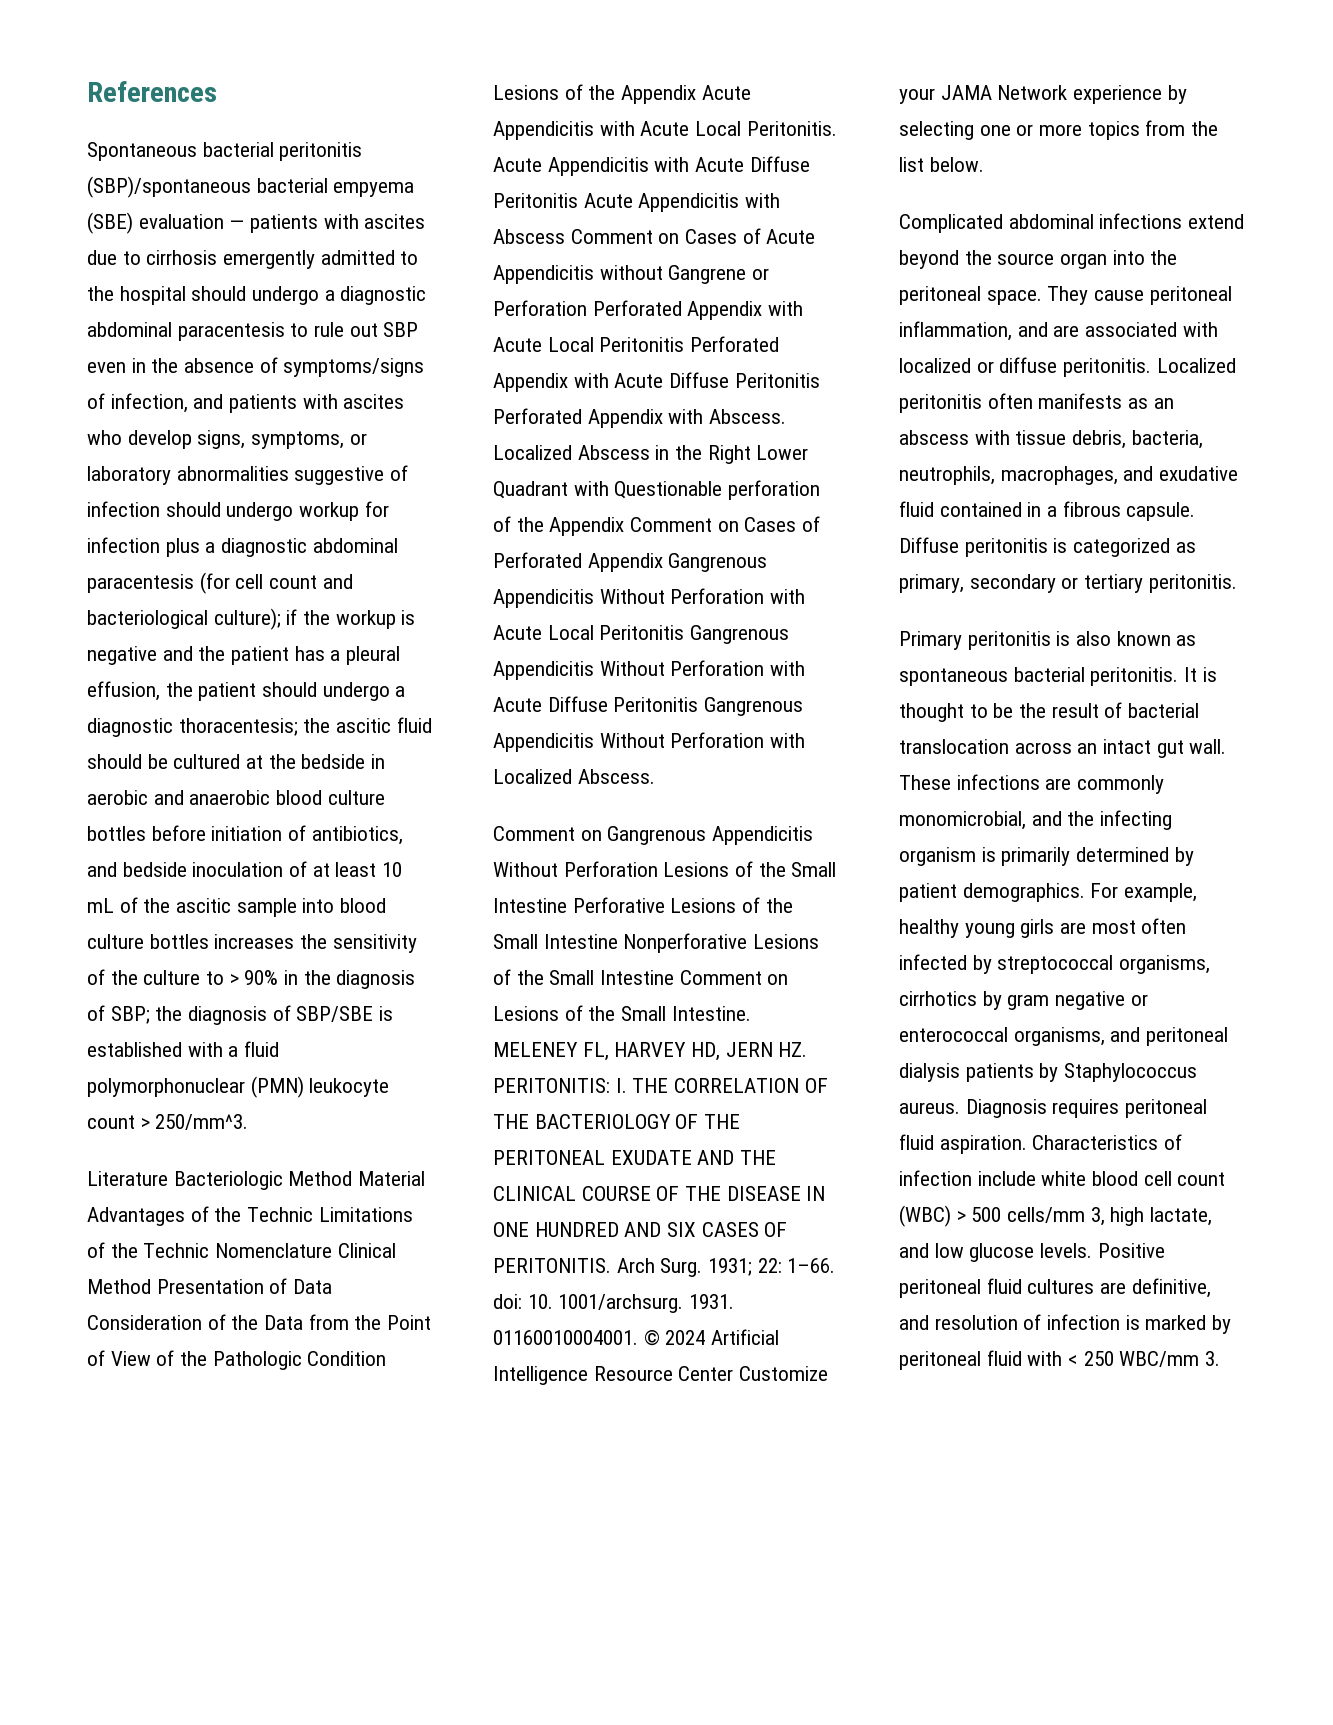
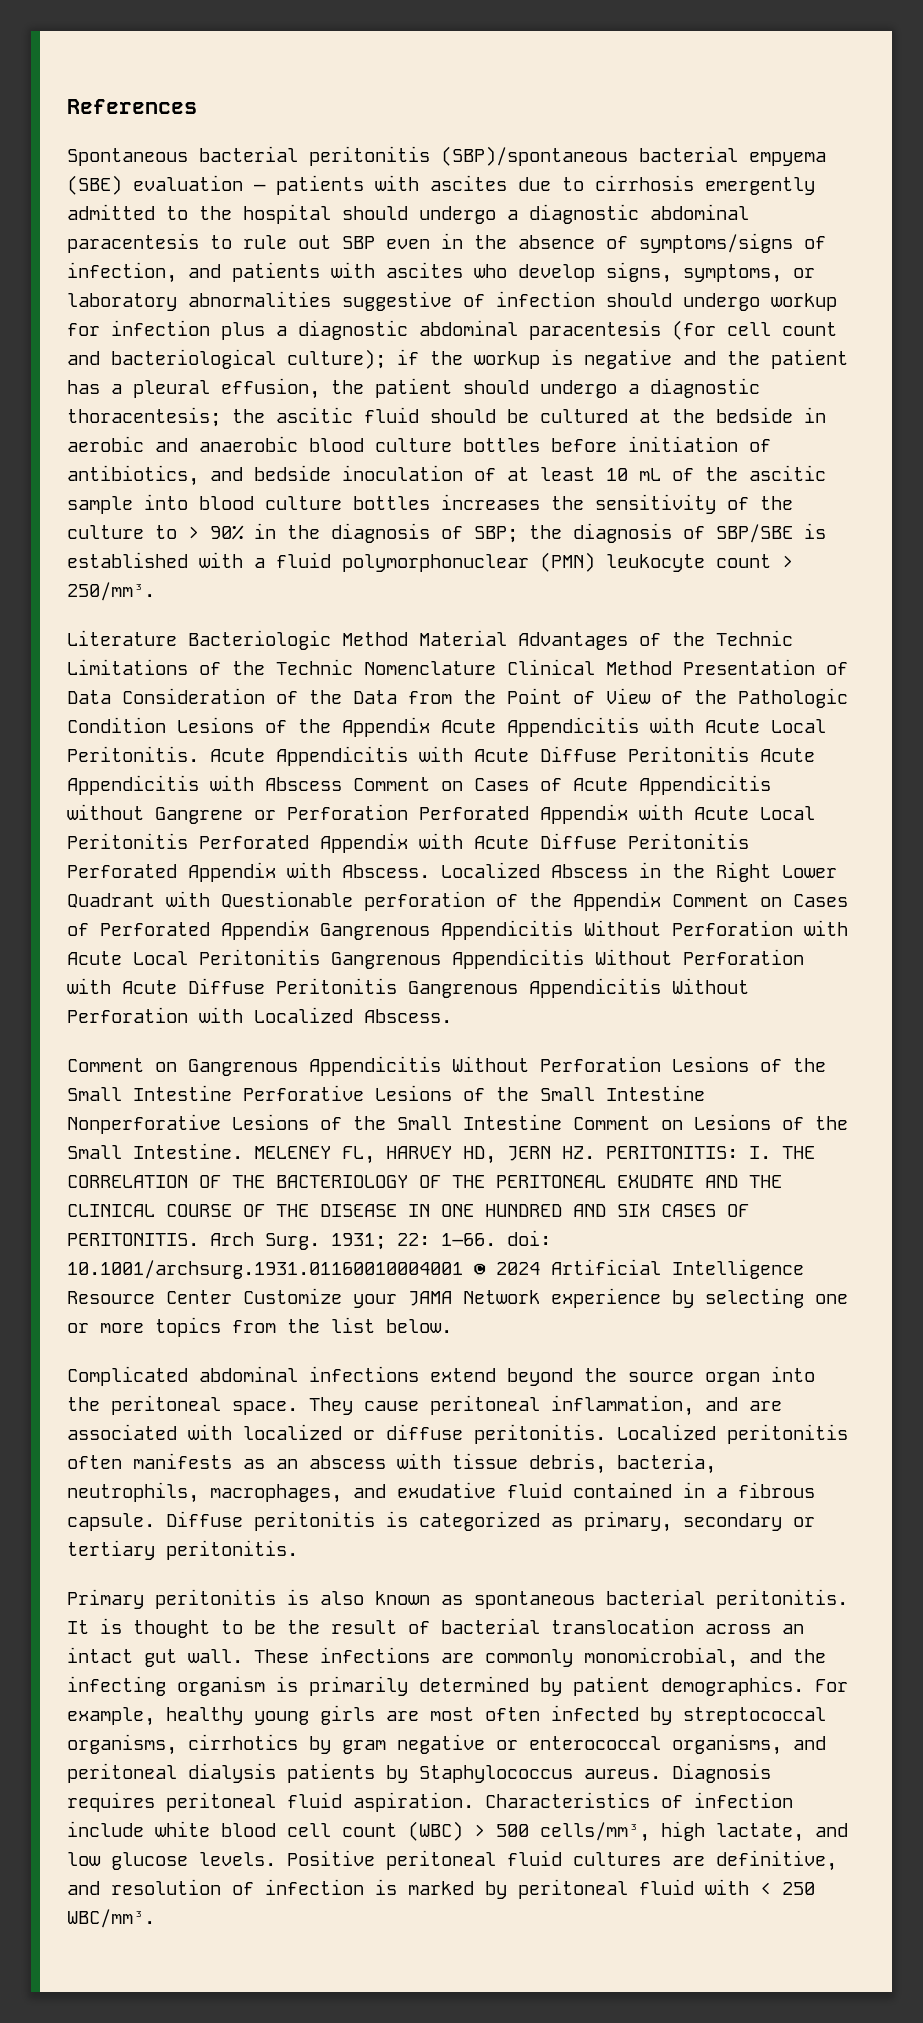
- the diagnosis of SBP/SBE is established with a fluid polymorphonuclear (PMN) leukocyte count > 250/mm^3.
+ the diagnosis of SBP/SBE is established with a fluid polymorphonuclear (PMN) leukocyte count > 250/mm³.
- 1931; 22: 1–66. doi: 10. 1001/archsurg. 1931. 01160010004001. © 2024 Artificial Intelligence Resource Center Customize your JAMA Network experience by selecting one or more topics from the list below.
+ 1931; 22: 1–66. doi: 10.1001/archsurg.1931.01160010004001 © 2024 Artificial Intelligence Resource Center Customize your JAMA Network experience by selecting one or more topics from the list below.
- Characteristics of infection include white blood cell count (WBC) > 500 cells/mm 3, high lactate, and low glucose levels.
+ Characteristics of infection include white blood cell count (WBC) > 500 cells/mm³, high lactate, and low glucose levels.
- Positive peritoneal fluid cultures are definitive, and resolution of infection is marked by peritoneal fluid with < 250 WBC/mm 3.
+ Positive peritoneal fluid cultures are definitive, and resolution of infection is marked by peritoneal fluid with < 250 WBC/mm³.

